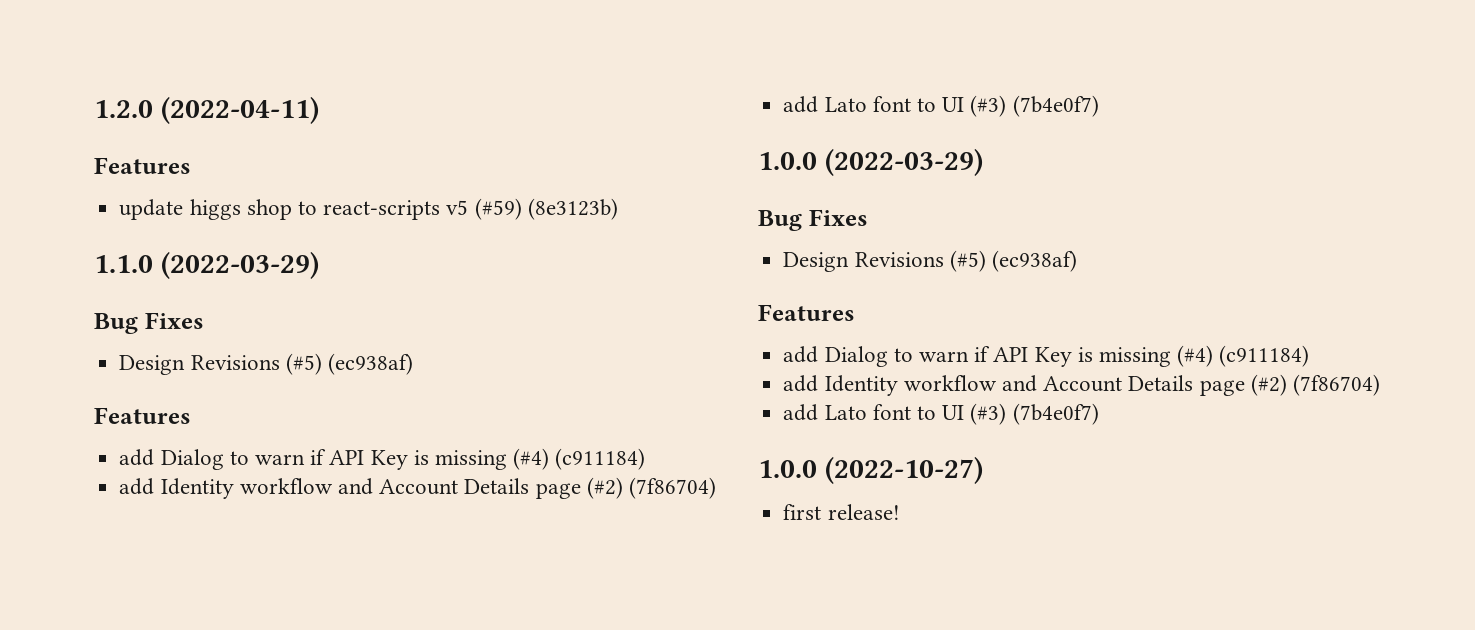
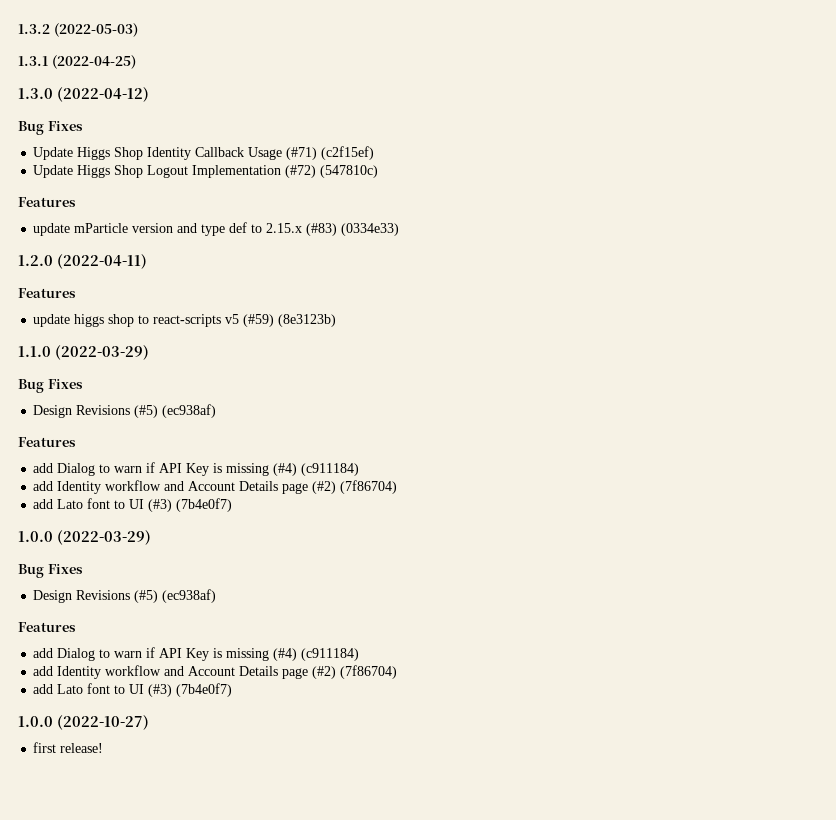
+ 1.3.2 (2022-05-03)
+ 1.3.1 (2022-04-25)
+ 1.3.0 (2022-04-12)
+ Bug Fixes
+ Update Higgs Shop Identity Callback Usage (#71) (c2f15ef)
+ Update Higgs Shop Logout Implementation (#72) (547810c)
+ Features
+ update mParticle version and type def to 2.15.x (#83) (0334e33)

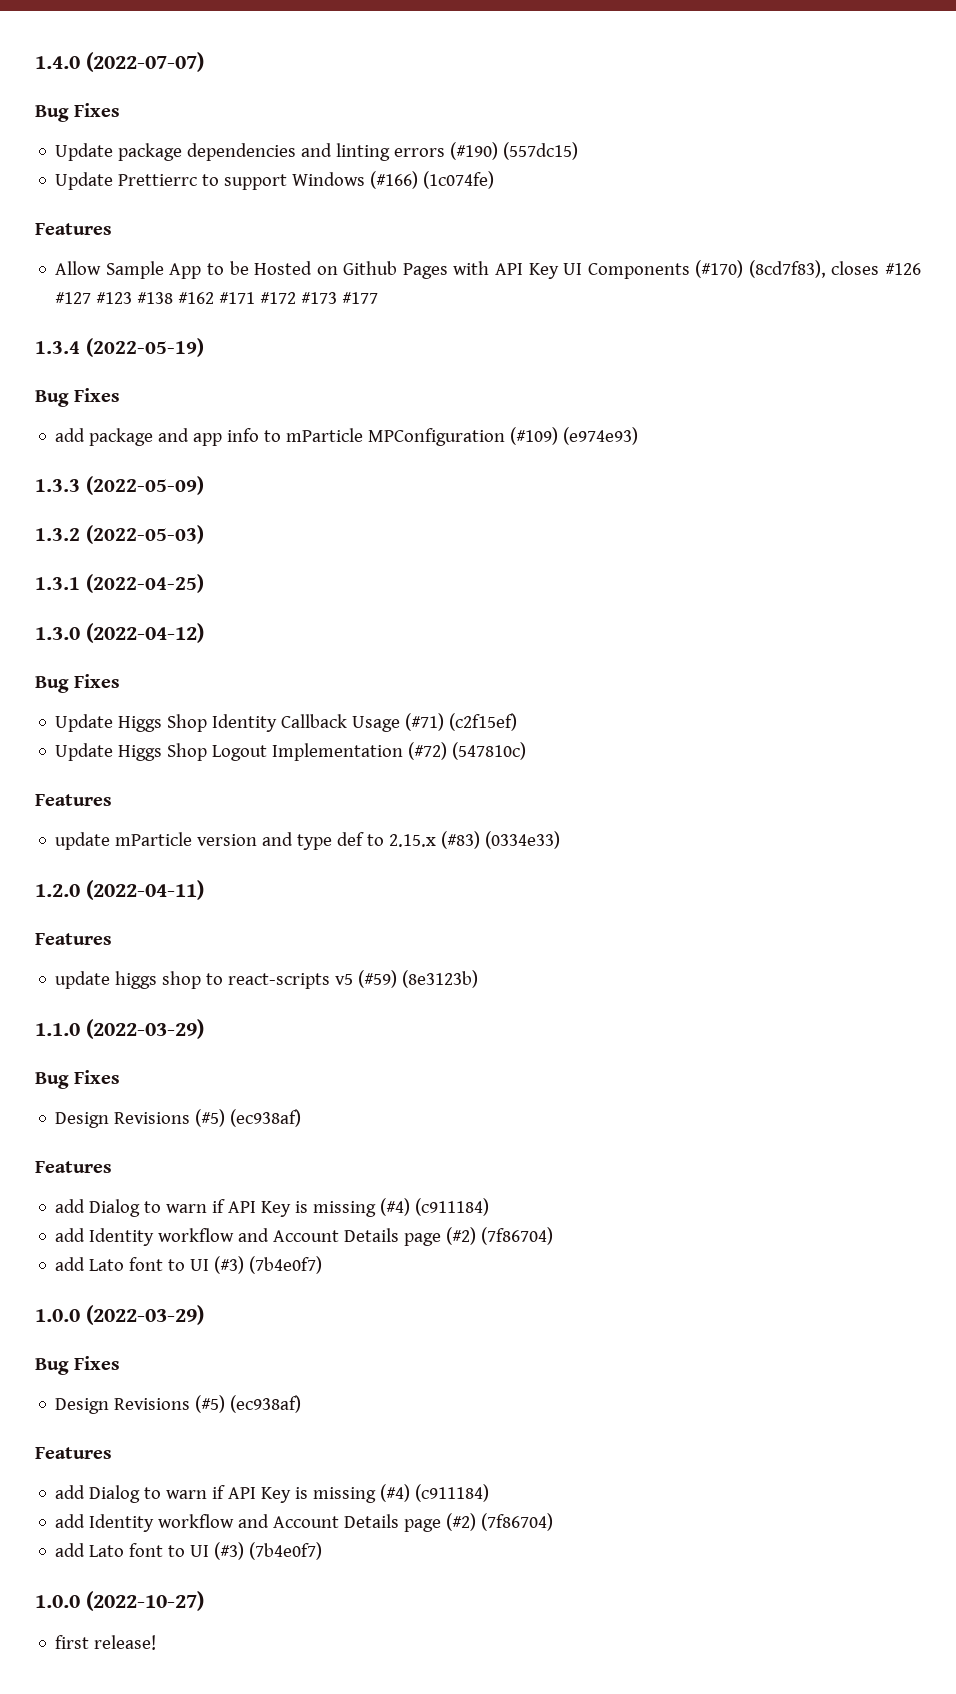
+ 1.4.0 (2022-07-07)
+ Bug Fixes
+ Update package dependencies and linting errors (#190) (557dc15)
+ Update Prettierrc to support Windows (#166) (1c074fe)
+ Features
+ Allow Sample App to be Hosted on Github Pages with API Key UI Components (#170) (8cd7f83), closes #126 #127 #123 #138 #162 #171 #172 #173 #177
+ 1.3.4 (2022-05-19)
+ Bug Fixes
+ add package and app info to mParticle MPConfiguration (#109) (e974e93)
+ 1.3.3 (2022-05-09)

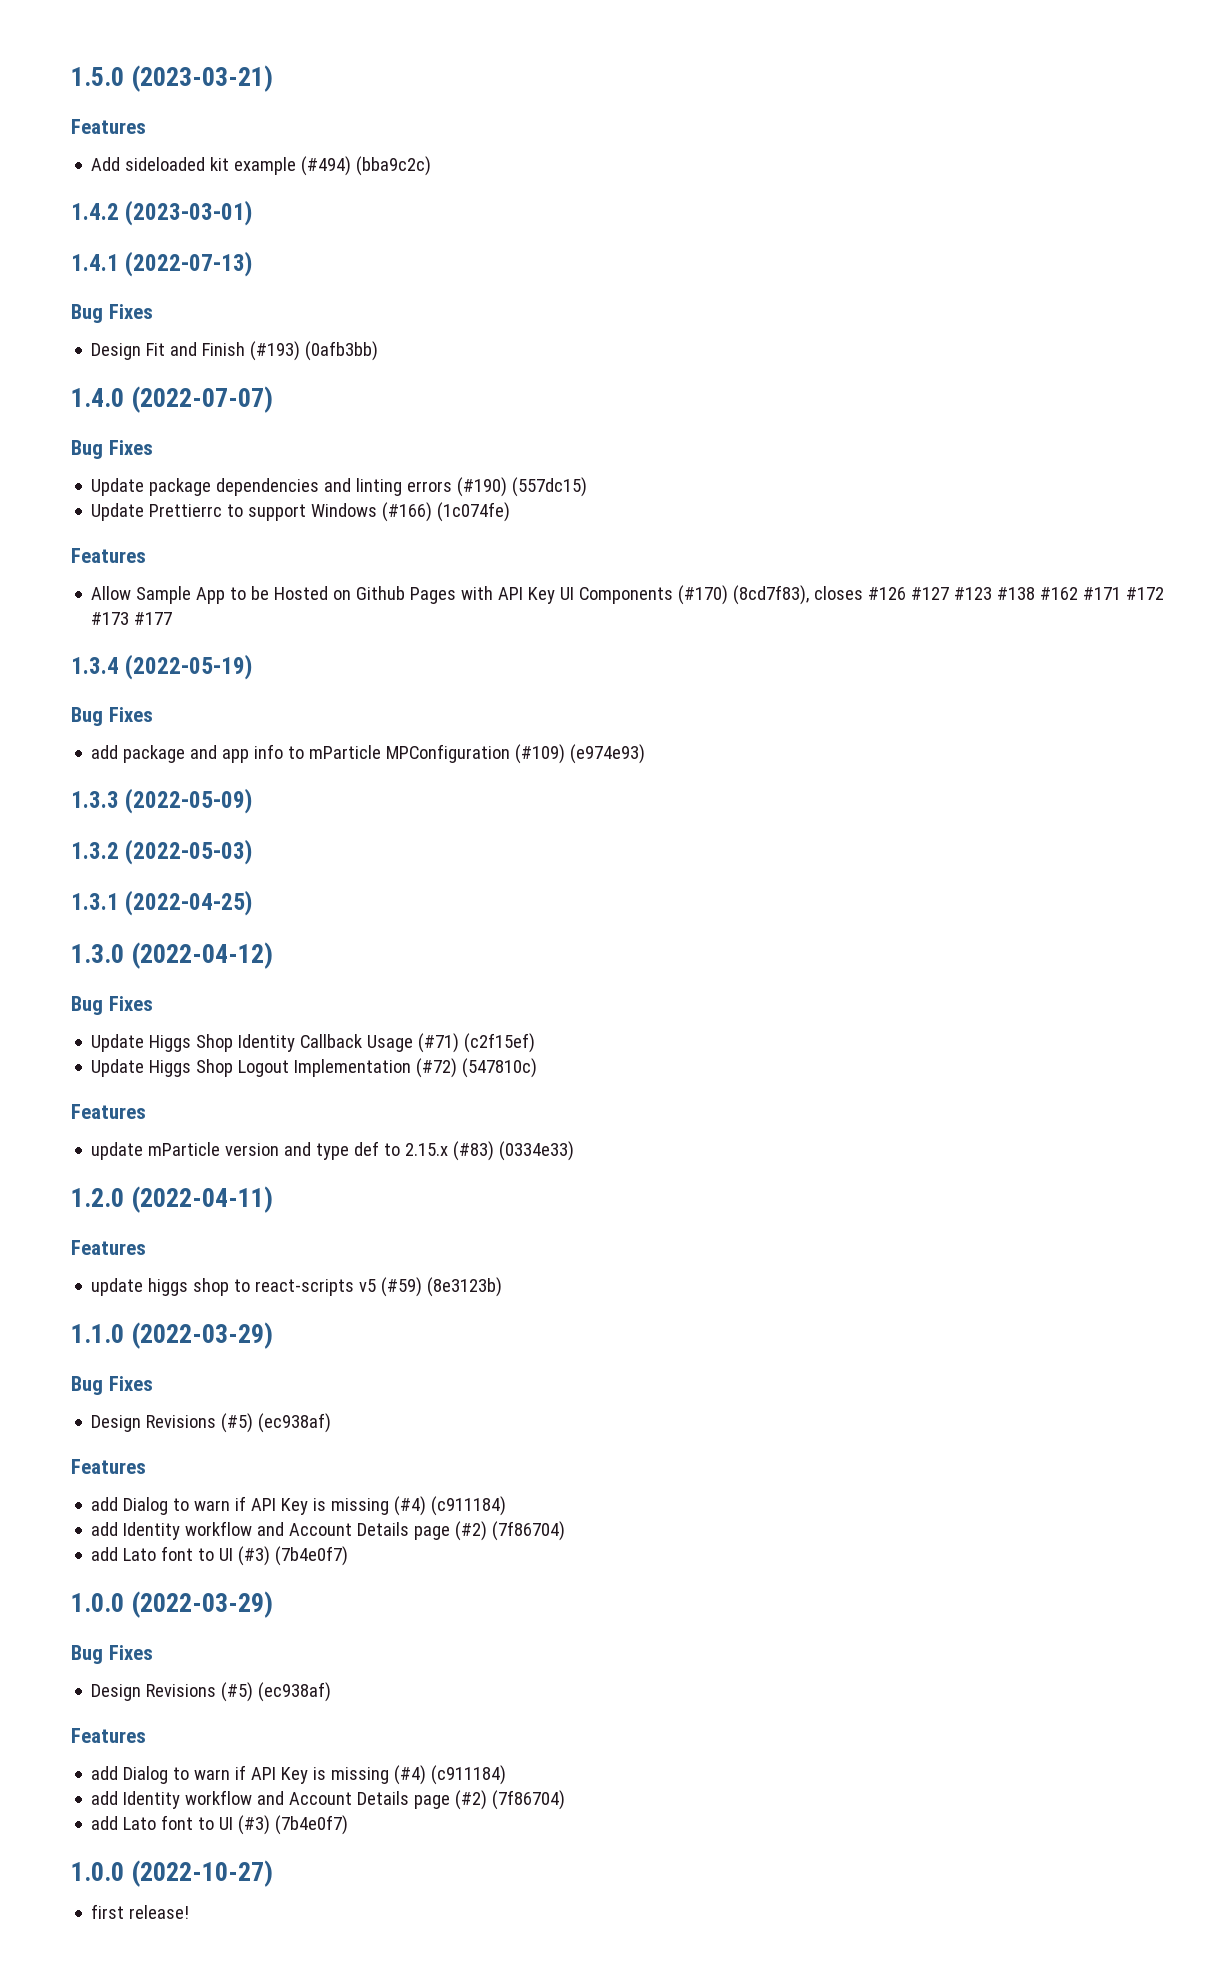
+ 1.5.0 (2023-03-21)
+ Features
+ Add sideloaded kit example (#494) (bba9c2c)
+ 1.4.2 (2023-03-01)
+ 1.4.1 (2022-07-13)
+ Bug Fixes
+ Design Fit and Finish (#193) (0afb3bb)

